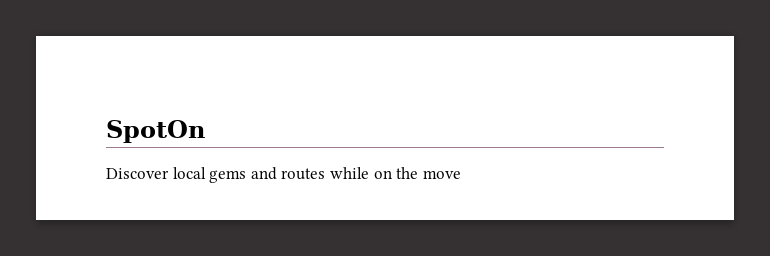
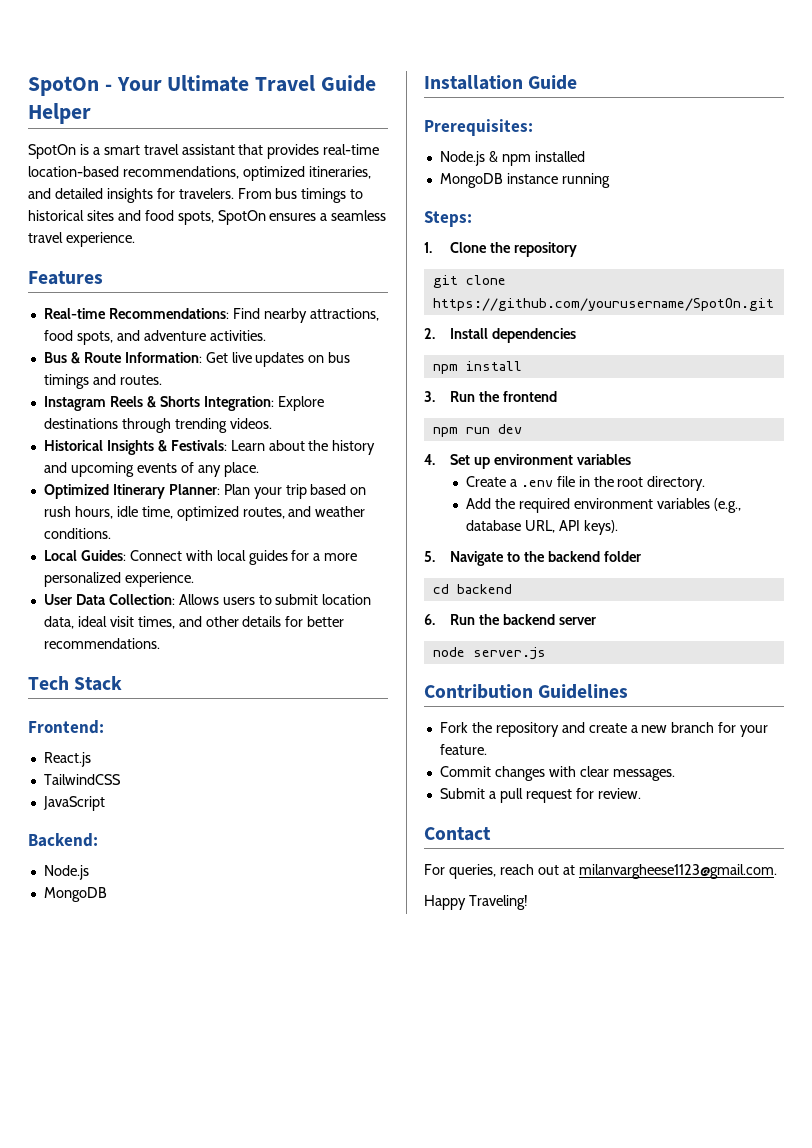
- SpotOn
- Discover local gems and routes while on the move
+ SpotOn - Your Ultimate Travel Guide Helper
+ SpotOn is a smart travel assistant that provides real-time location-based recommendations, optimized itineraries, and detailed insights for travelers. From bus timings to historical sites and food spots, SpotOn ensures a seamless travel experience.
+ Features
+ Real-time Recommendations: Find nearby attractions, food spots, and adventure activities.
+ Bus & Route Information: Get live updates on bus timings and routes.
+ Instagram Reels & Shorts Integration: Explore destinations through trending videos.
+ Historical Insights & Festivals: Learn about the history and upcoming events of any place.
+ Optimized Itinerary Planner: Plan your trip based on rush hours, idle time, optimized routes, and weather conditions.
+ Local Guides: Connect with local guides for a more personalized experience.
+ User Data Collection: Allows users to submit location data, ideal visit times, and other details for better recommendations.
+ Tech Stack
+ Frontend:
+ React.js
+ TailwindCSS
+ JavaScript
+ Backend:
+ Node.js
+ MongoDB
+ Installation Guide
+ Prerequisites:
+ Node.js & npm installed
+ MongoDB instance running
+ Steps:
+ 1. Clone the repository
+ git clone https://github.com/yourusername/SpotOn.git
+ 2. Install dependencies
+ npm install
+ 3. Run the frontend
+ npm run dev
+ 4. Set up environment variables
+ Create a .env file in the root directory.
+ Add the required environment variables (e.g., database URL, API keys).
+ 5. Navigate to the backend folder
+ cd backend
+ 6. Run the backend server
+ node server.js
+ Contribution Guidelines
+ Fork the repository and create a new branch for your feature.
+ Commit changes with clear messages.
+ Submit a pull request for review.
+ Contact
+ For queries, reach out at milanvargheese1123@gmail.com.
+ Happy Traveling!

